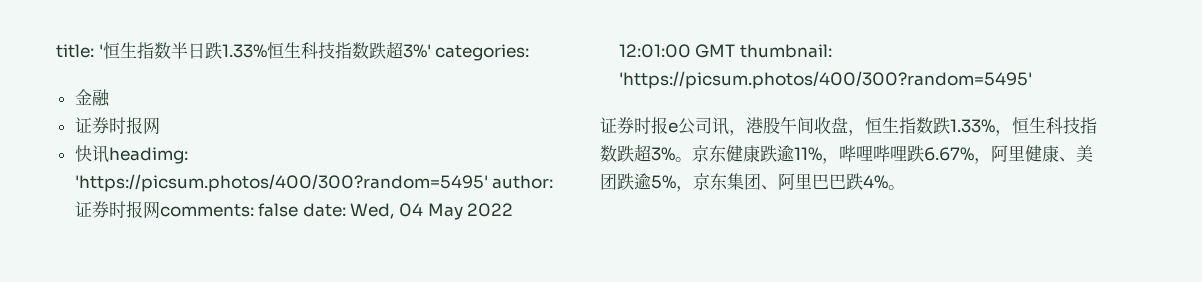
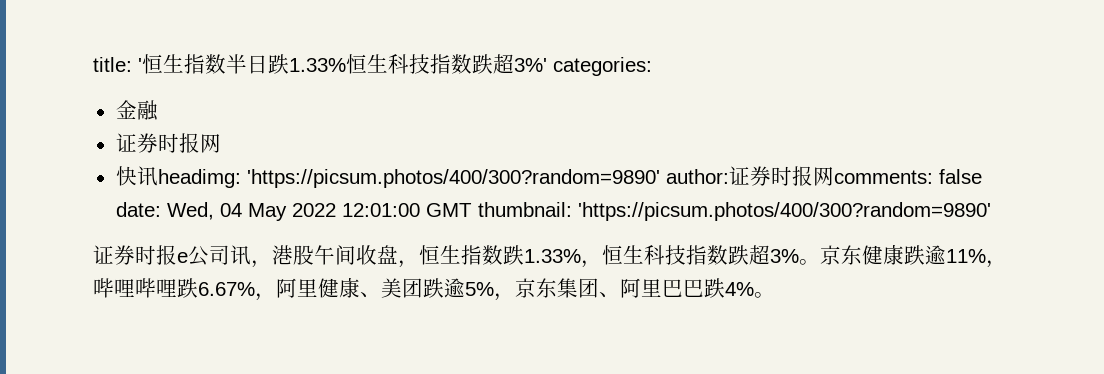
- 快讯headimg: 'https://picsum.photos/400/300?random=5495' author:证券时报网comments: false date: Wed, 04 May 2022 12:01:00 GMT thumbnail: 'https://picsum.photos/400/300?random=5495'
+ 快讯headimg: 'https://picsum.photos/400/300?random=9890' author:证券时报网comments: false date: Wed, 04 May 2022 12:01:00 GMT thumbnail: 'https://picsum.photos/400/300?random=9890'

